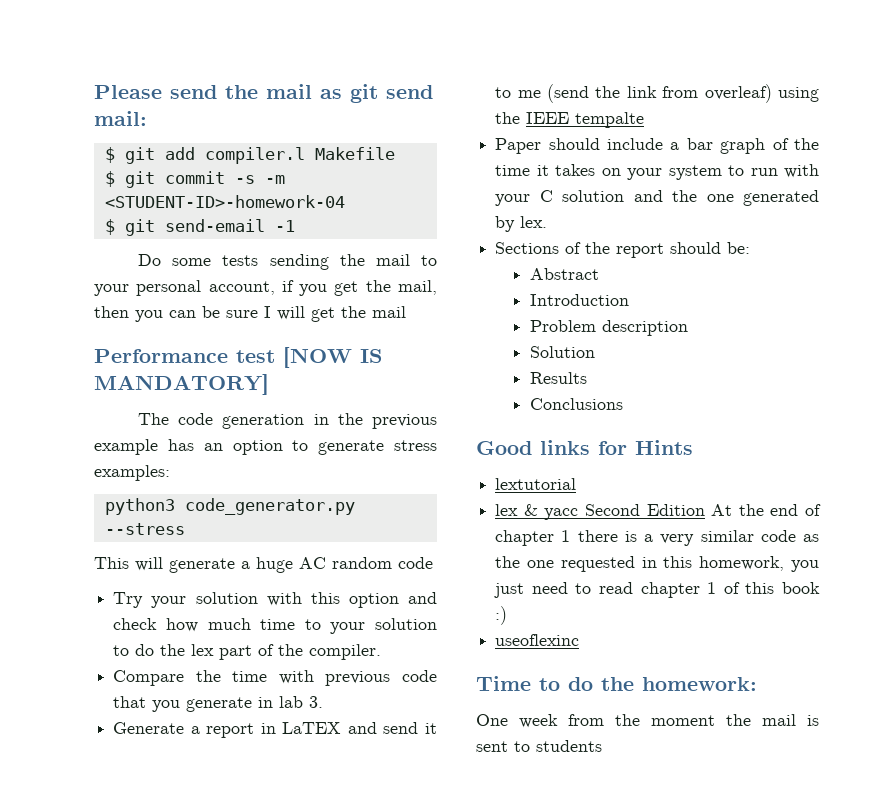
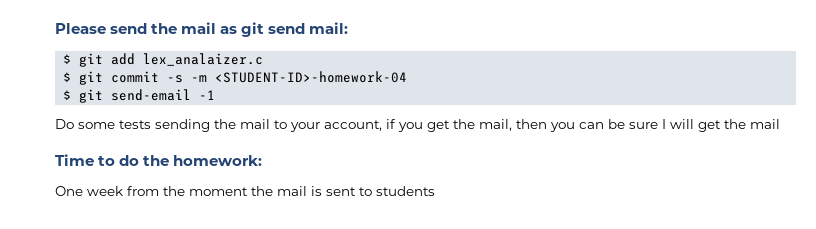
- $ git add compiler.l Makefile
+ $ git add lex_analaizer.c
- Do some tests sending the mail to your personal account, if you get the mail, then you can be sure I will get the mail
+ Do some tests sending the mail to your account, if you get the mail, then you can be sure I will get the mail
- Performance test [NOW IS MANDATORY]
- The code generation in the previous example has an option to generate stress examples:
- python3 code_generator.py --stress
- This will generate a huge AC random code
- Try your solution with this option and check how much time to your solution to do the lex part of the compiler.
- Compare the time with previous code that you generate in lab 3.
- Generate a report in LaTEX and send it to me (send the link from overleaf) using the IEEE tempalte
- Paper should include a bar graph of the time it takes on your system to run with your C solution and the one generated by lex.
- Sections of the report should be:
- Abstract
- Introduction
- Problem description
- Solution
- Results
- Conclusions
- Good links for Hints
- lextutorial
- lex & yacc Second Edition At the end of chapter 1 there is a very similar code as the one requested in this homework, you just need to read chapter 1 of this book :)
- useoflexinc

